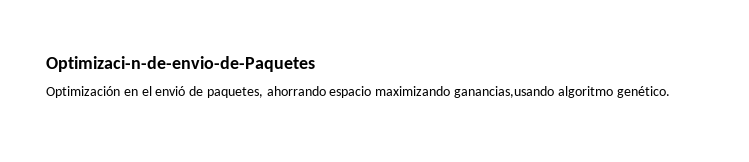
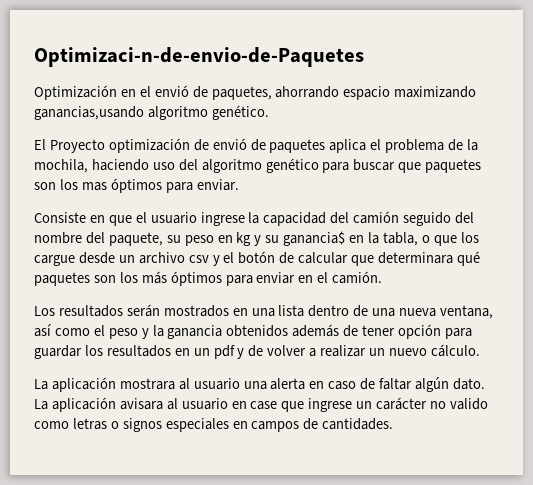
+ El Proyecto optimización de envió de paquetes aplica el problema de la mochila, haciendo uso del algoritmo genético para buscar que paquetes son los mas óptimos para enviar.
+ Consiste en que el usuario ingrese la capacidad del camión seguido del nombre del paquete, su peso en kg y su ganancia$ en la tabla, o que los cargue desde un archivo csv y el botón de calcular que determinara qué paquetes son los más óptimos para enviar en el camión.
+ Los resultados serán mostrados en una lista dentro de una nueva ventana, así como el peso y la ganancia obtenidos además de tener opción para guardar los resultados en un pdf y de volver a realizar un nuevo cálculo.
+ La aplicación mostrara al usuario una alerta en caso de faltar algún dato. La aplicación avisara al usuario en case que ingrese un carácter no valido como letras o signos especiales en campos de cantidades.

